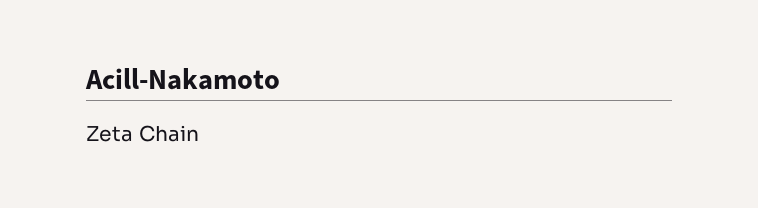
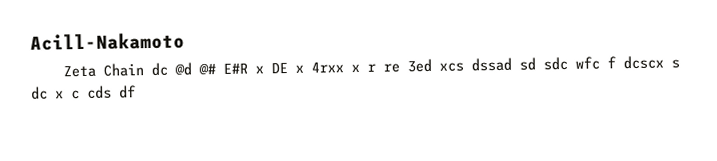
- Zeta Chain
+ Zeta Chain dc @d @# E#R x DE x 4rxx x r re 3ed xcs dssad sd sdc wfc f dcscx s dc x c cds df

